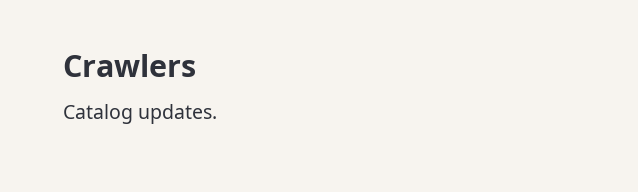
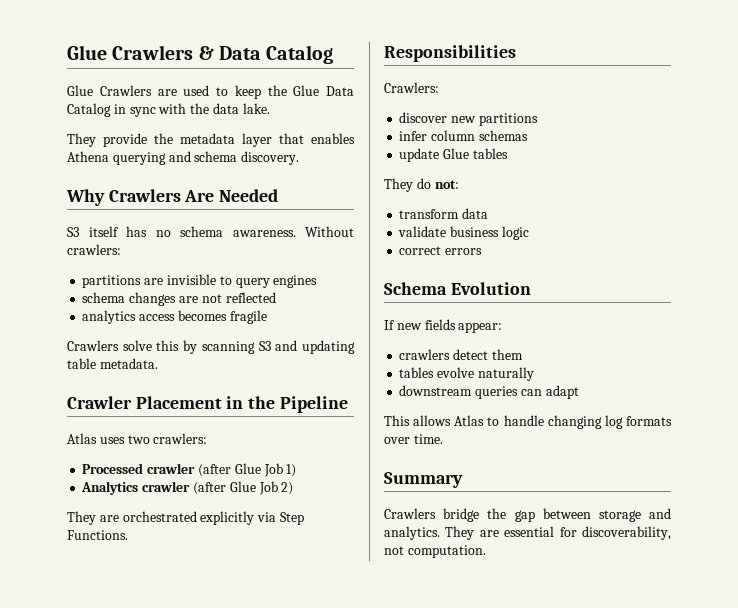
- Crawlers
- Catalog updates.
+ Glue Crawlers & Data Catalog
+ Glue Crawlers are used to keep the Glue Data Catalog in sync with the data lake.
+ They provide the metadata layer that enables Athena querying and schema discovery.
+ Why Crawlers Are Needed
+ S3 itself has no schema awareness. Without crawlers:
+ partitions are invisible to query engines
+ schema changes are not reflected
+ analytics access becomes fragile
+ Crawlers solve this by scanning S3 and updating table metadata.
+ Crawler Placement in the Pipeline
+ Atlas uses two crawlers:
+ Processed crawler (after Glue Job 1)
+ Analytics crawler (after Glue Job 2)
+ They are orchestrated explicitly via Step Functions.
+ Responsibilities
+ Crawlers:
+ discover new partitions
+ infer column schemas
+ update Glue tables
+ They do not:
+ transform data
+ validate business logic
+ correct errors
+ Schema Evolution
+ If new fields appear:
+ crawlers detect them
+ tables evolve naturally
+ downstream queries can adapt
+ This allows Atlas to handle changing log formats over time.
+ Summary
+ Crawlers bridge the gap between storage and analytics. They are essential for discoverability, not computation.

